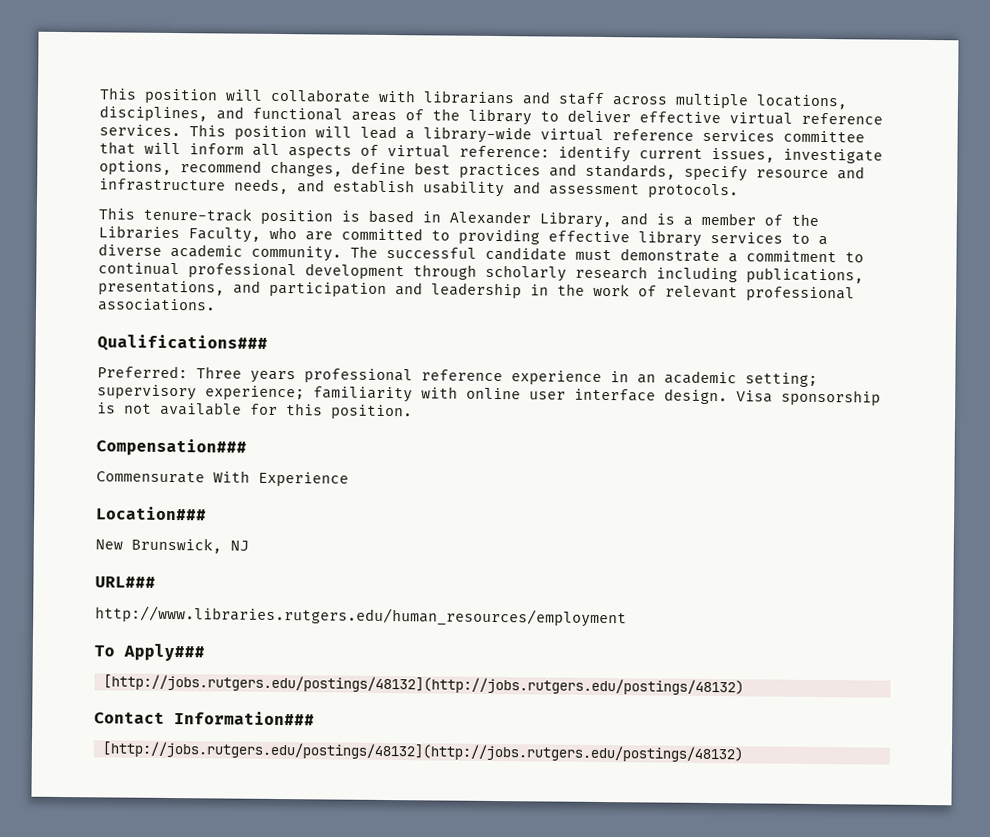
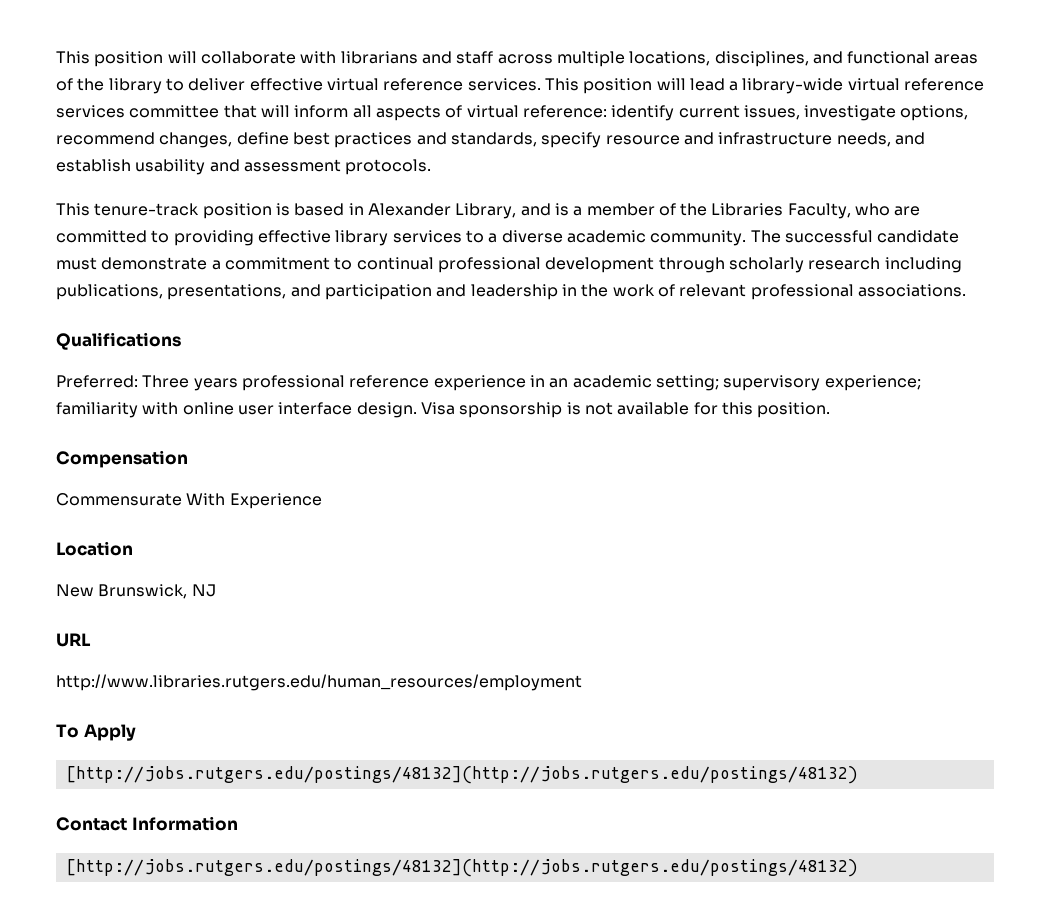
- Qualifications###
+ Qualifications
- Compensation###
+ Compensation
- Location###
+ Location
- URL###
+ URL
- To Apply###
+ To Apply
- Contact Information###
+ Contact Information

